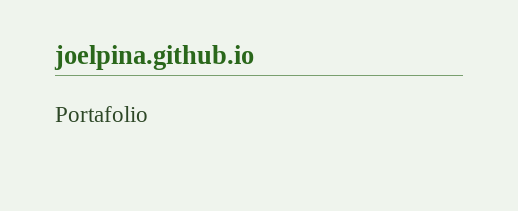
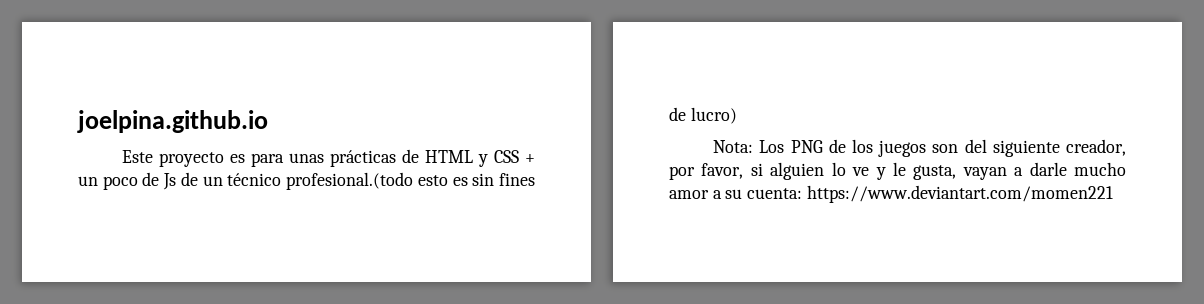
- Portafolio
+ Este proyecto es para unas prácticas de HTML y CSS + un poco de Js de un técnico profesional.(todo esto es sin fines de lucro)
+ Nota: Los PNG de los juegos son del siguiente creador, por favor, si alguien lo ve y le gusta, vayan a darle mucho amor a su cuenta: https://www.deviantart.com/momen221

